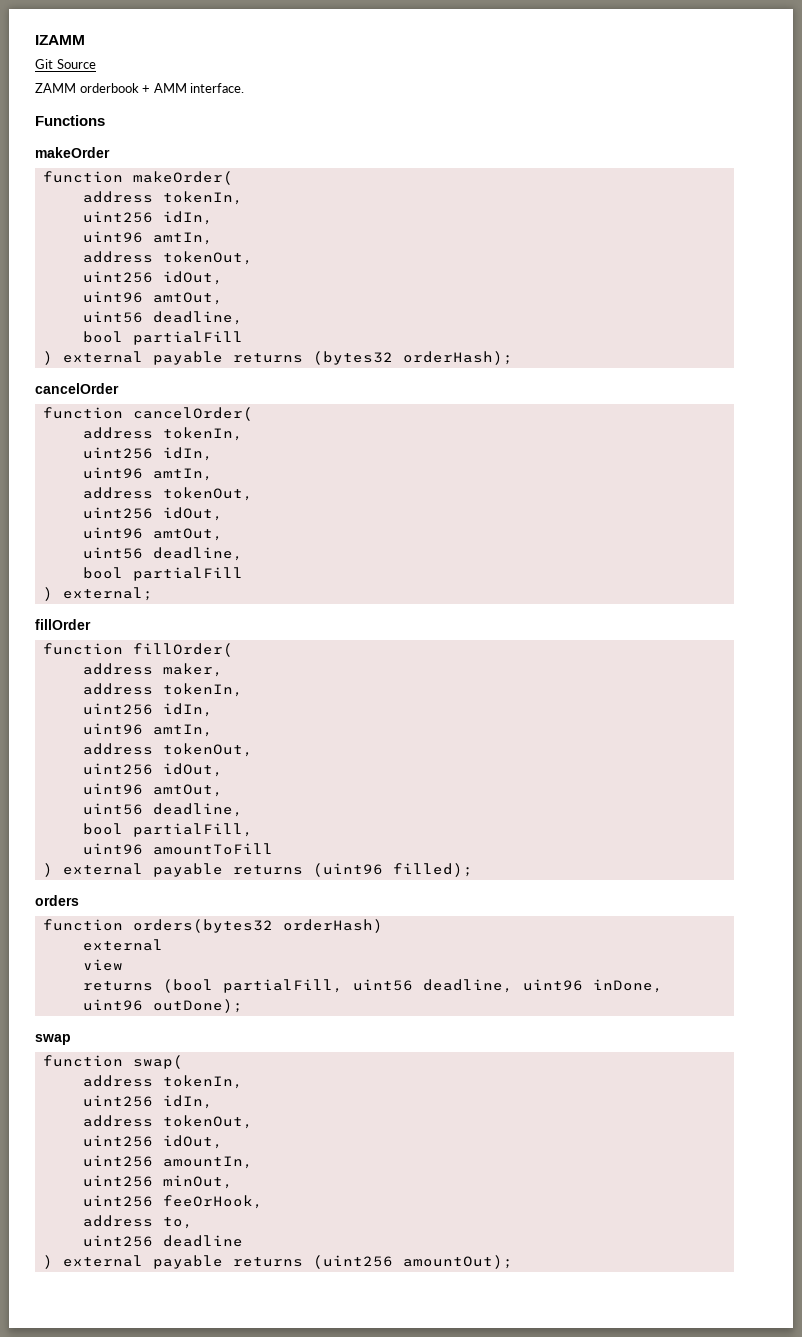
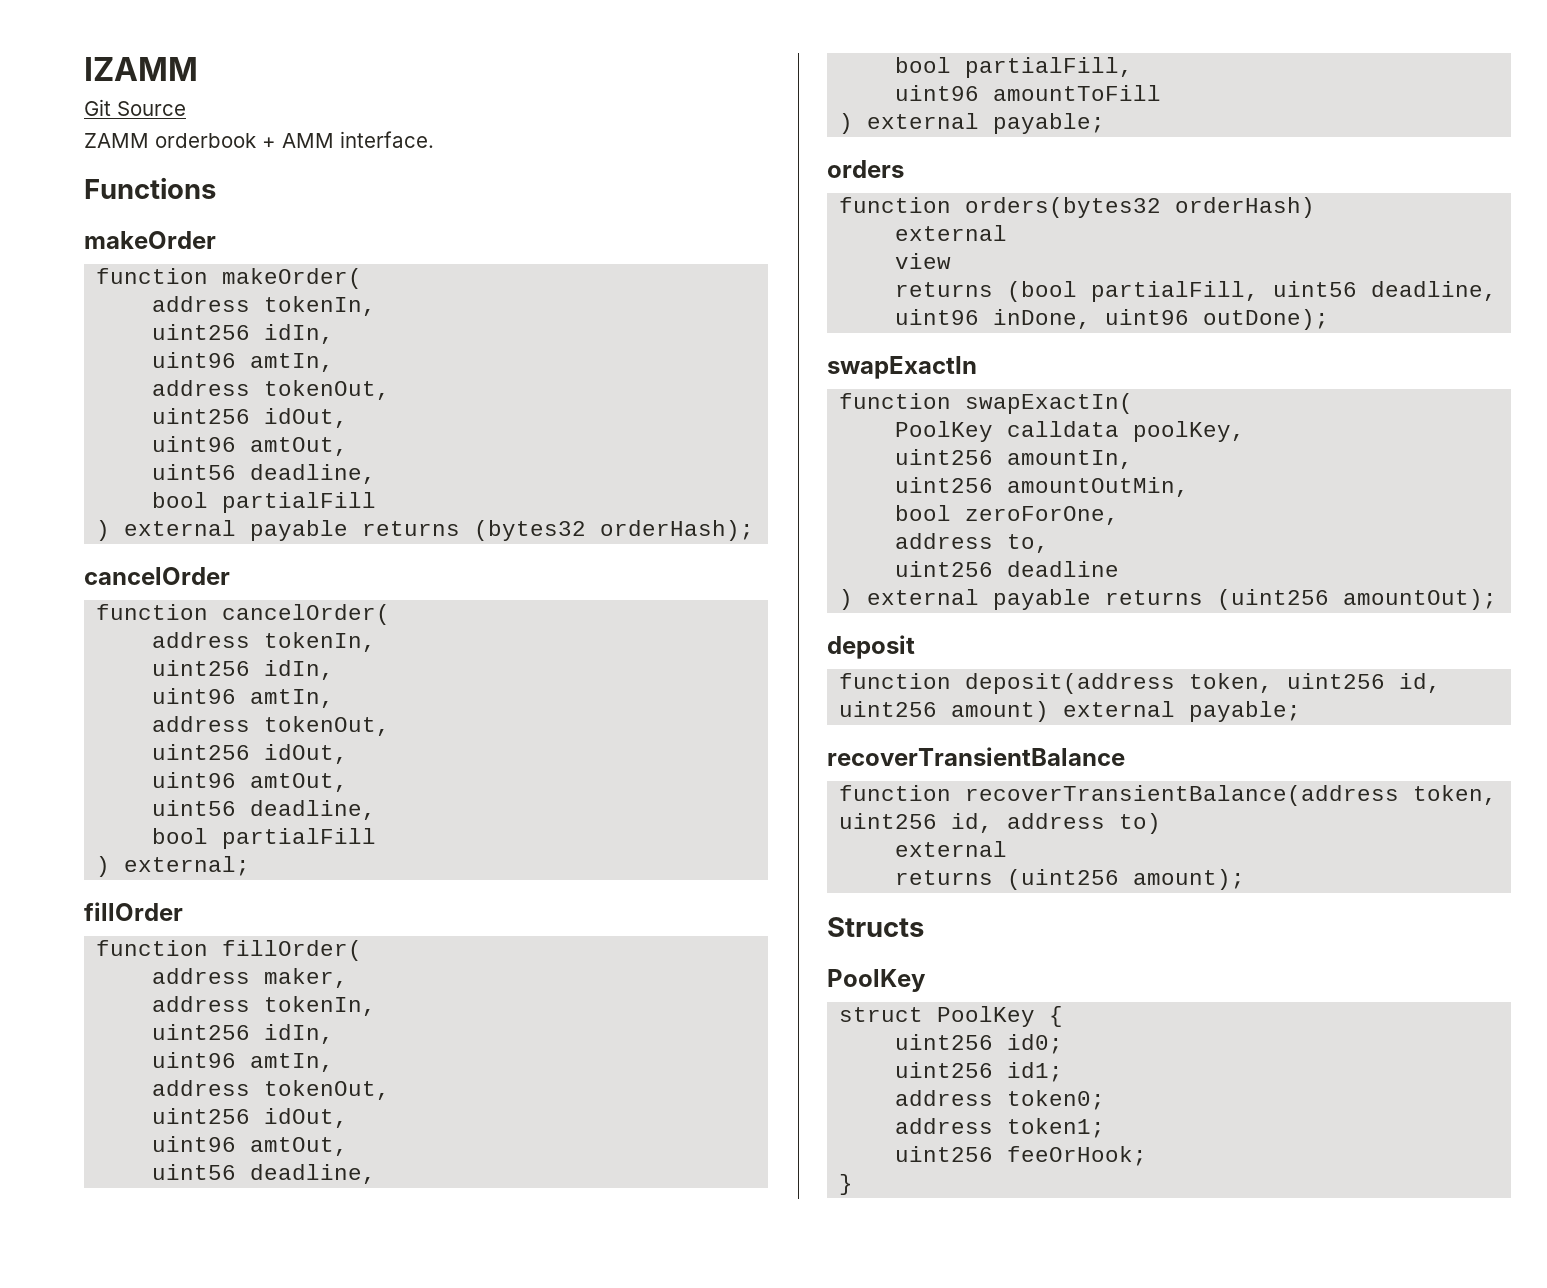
- ) external payable returns (uint96 filled);
+ ) external payable;
- swap
- function swap(
- address tokenIn,
- uint256 idIn,
- address tokenOut,
- uint256 idOut,
+ swapExactIn
+ function swapExactIn(
+ PoolKey calldata poolKey,
- uint256 minOut,
- uint256 feeOrHook,
+ uint256 amountOutMin,
+ bool zeroForOne,
+ deposit
+ function deposit(address token, uint256 id, uint256 amount) external payable;
+ recoverTransientBalance
+ function recoverTransientBalance(address token, uint256 id, address to)
+ external
+ returns (uint256 amount);
+ Structs
+ PoolKey
+ struct PoolKey {
+ uint256 id0;
+ uint256 id1;
+ address token0;
+ address token1;
+ uint256 feeOrHook;
+ }

